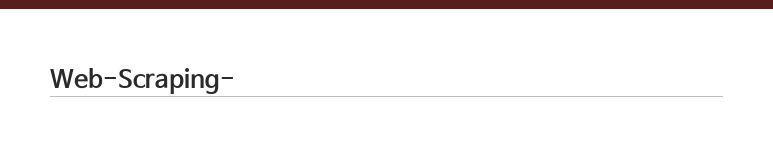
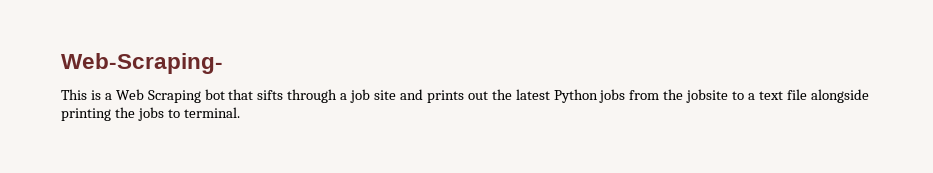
+ This is a Web Scraping bot that sifts through a job site and prints out the latest Python jobs from the jobsite to a text file alongside printing the jobs to terminal.

